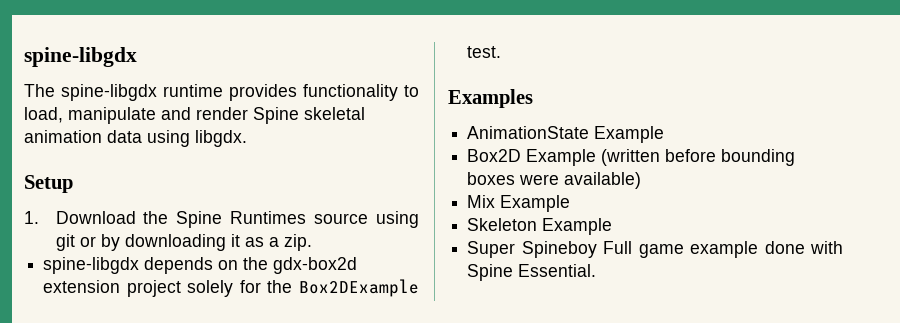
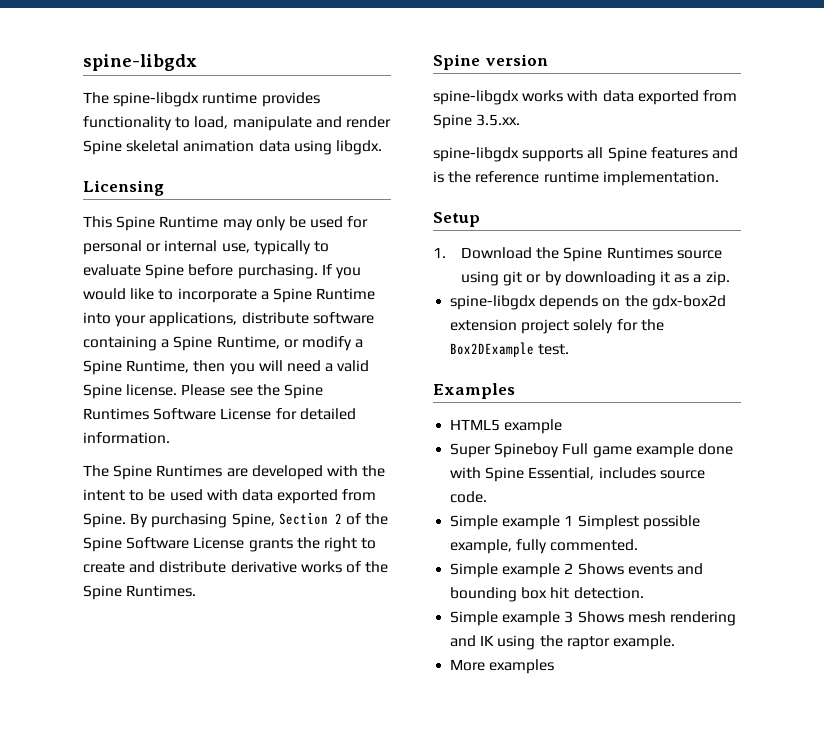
+ Licensing
+ This Spine Runtime may only be used for personal or internal use, typically to evaluate Spine before purchasing. If you would like to incorporate a Spine Runtime into your applications, distribute software containing a Spine Runtime, or modify a Spine Runtime, then you will need a valid Spine license. Please see the Spine Runtimes Software License for detailed information.
+ The Spine Runtimes are developed with the intent to be used with data exported from Spine. By purchasing Spine, Section 2 of the Spine Software License grants the right to create and distribute derivative works of the Spine Runtimes.
+ Spine version
+ spine-libgdx works with data exported from Spine 3.5.xx.
+ spine-libgdx supports all Spine features and is the reference runtime implementation.
- AnimationState Example
- Box2D Example (written before bounding boxes were available)
- Mix Example
- Skeleton Example
+ HTML5 example
- Super Spineboy Full game example done with Spine Essential.
+ Super Spineboy Full game example done with Spine Essential, includes source code.
+ Simple example 1 Simplest possible example, fully commented.
+ Simple example 2 Shows events and bounding box hit detection.
+ Simple example 3 Shows mesh rendering and IK using the raptor example.
+ More examples

